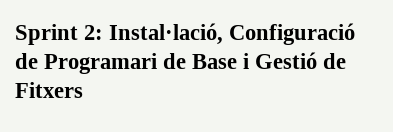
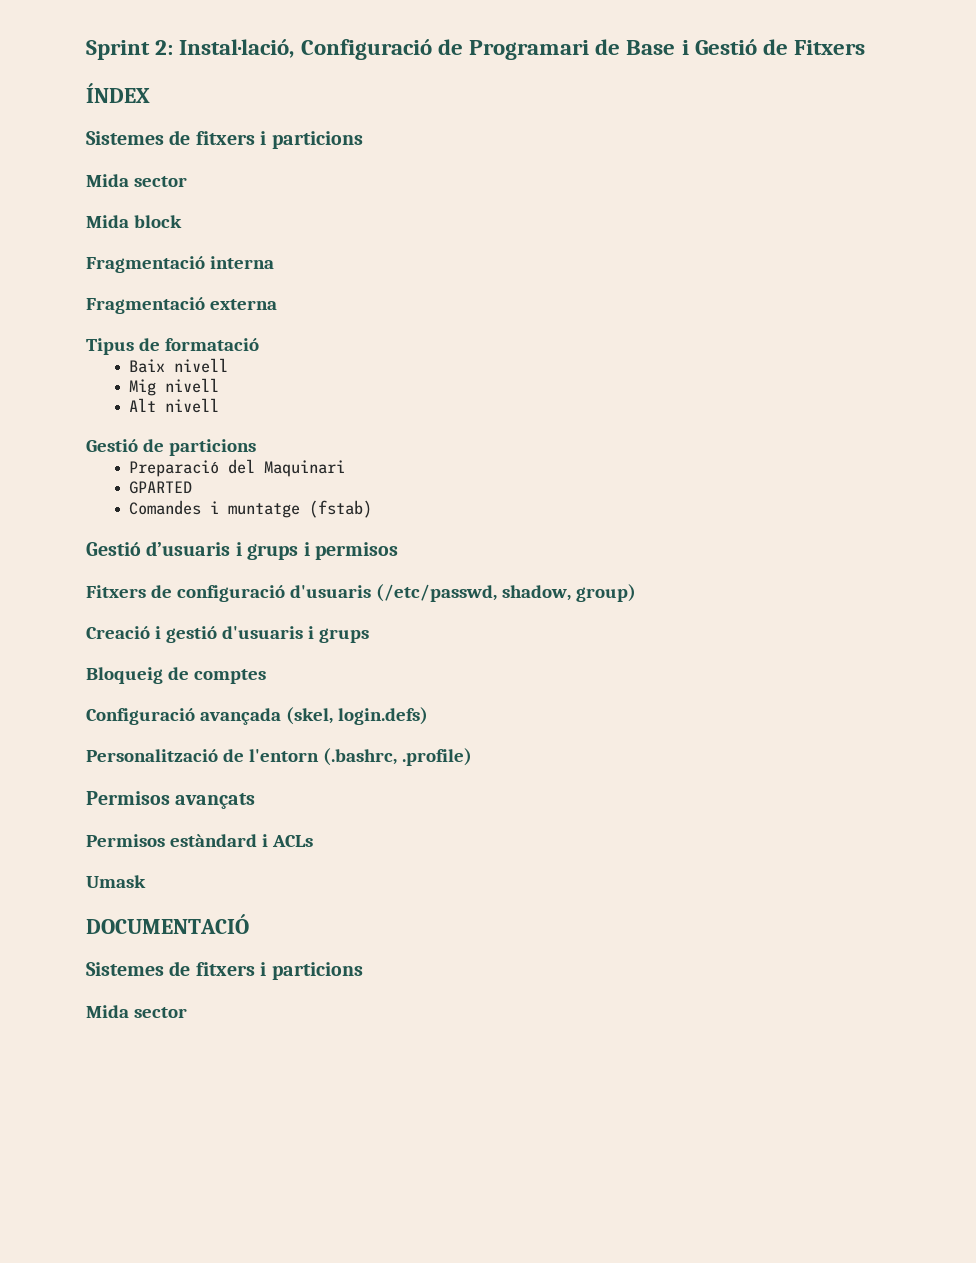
+ ÍNDEX
+ Sistemes de fitxers i particions
+ Mida sector
+ Mida block
+ Fragmentació interna
+ Fragmentació externa
+ Tipus de formatació
+ Baix nivell
+ Mig nivell
+ Alt nivell
+ Gestió de particions
+ Preparació del Maquinari
+ GPARTED
+ Comandes i muntatge (fstab)
+ Gestió d’usuaris i grups i permisos
+ Fitxers de configuració d'usuaris (/etc/passwd, shadow, group)
+ Creació i gestió d'usuaris i grups
+ Bloqueig de comptes
+ Configuració avançada (skel, login.defs)
+ Personalització de l'entorn (.bashrc, .profile)
+ Permisos avançats
+ Permisos estàndard i ACLs
+ Umask
+ DOCUMENTACIÓ
+ Sistemes de fitxers i particions
+ Mida sector

